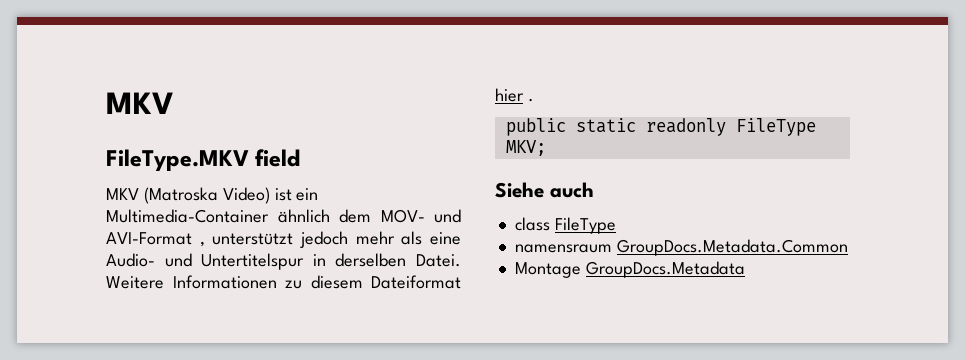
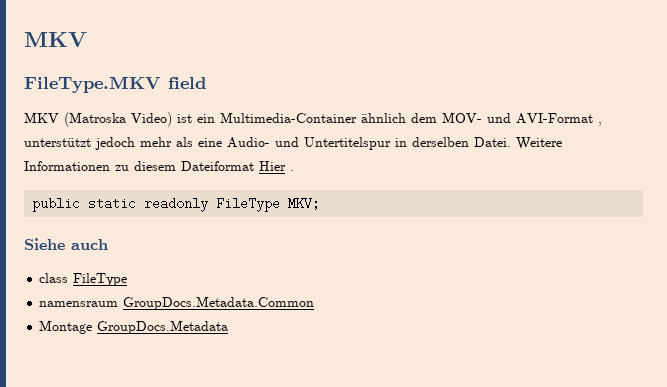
- Weitere Informationen zu diesem Dateiformat hier .
+ Weitere Informationen zu diesem Dateiformat Hier .

